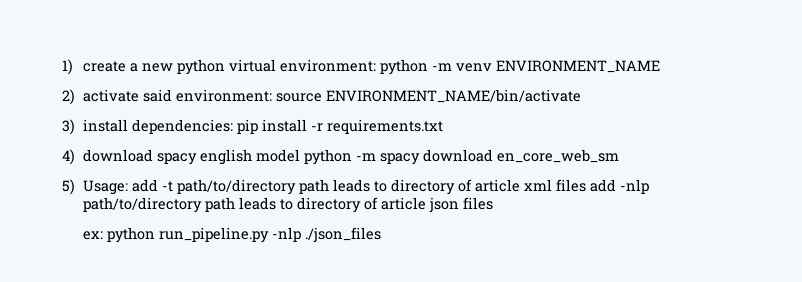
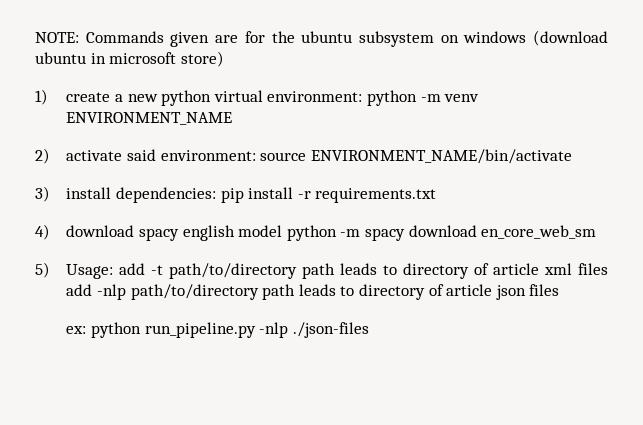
+ NOTE: Commands given are for the ubuntu subsystem on windows (download ubuntu in microsoft store)
- ex: python run_pipeline.py -nlp ./json_files
+ ex: python run_pipeline.py -nlp ./json-files

